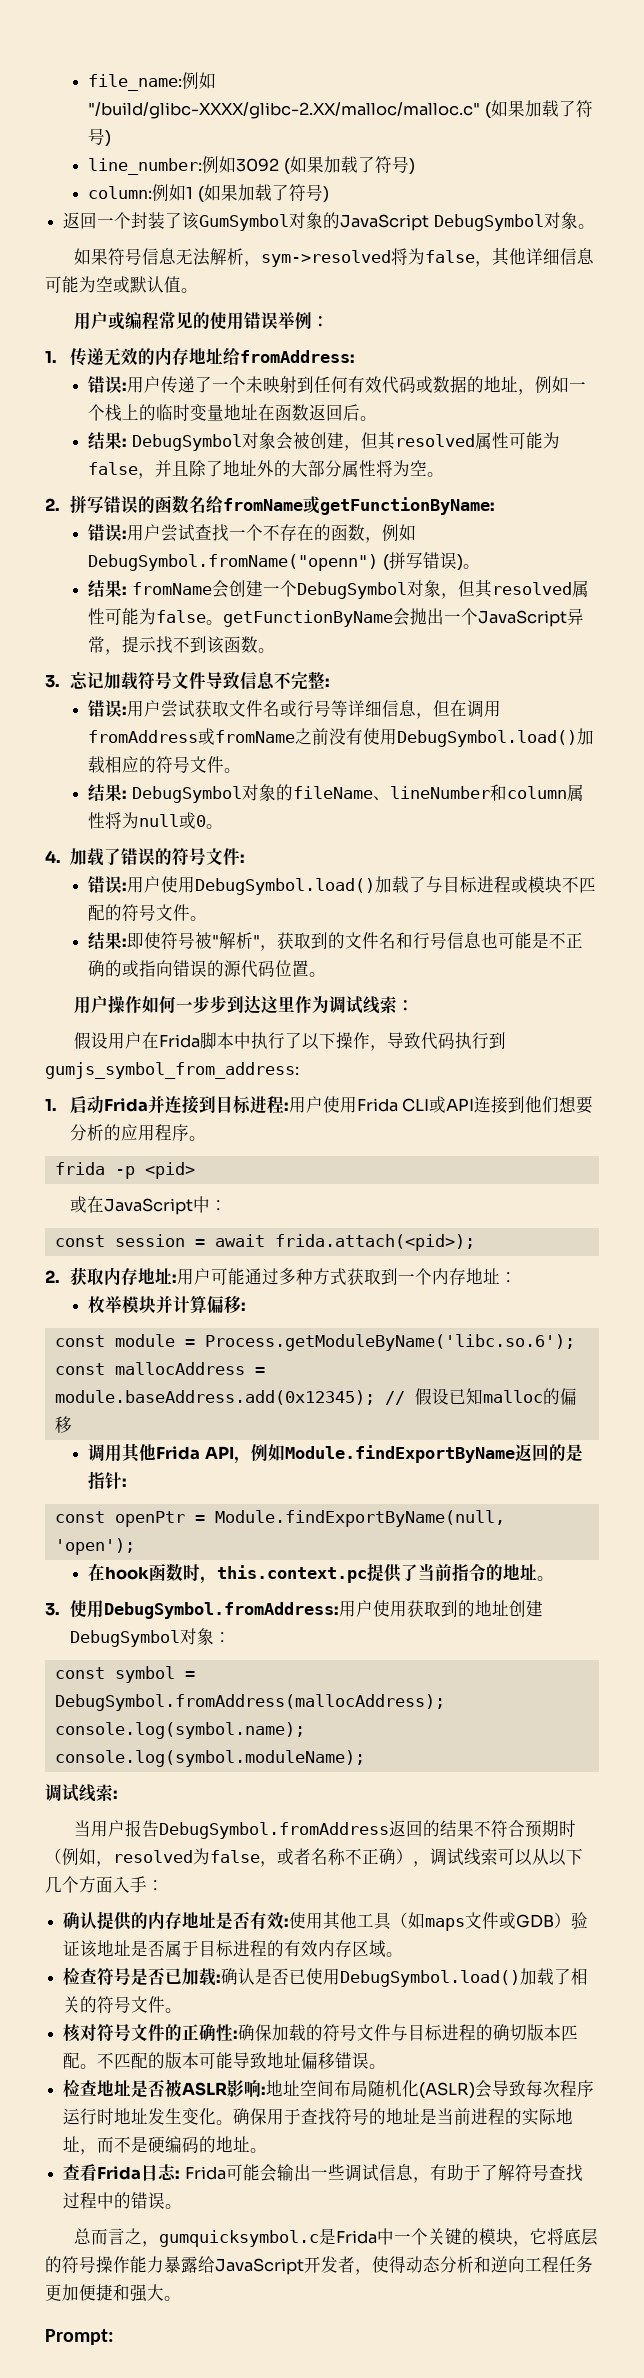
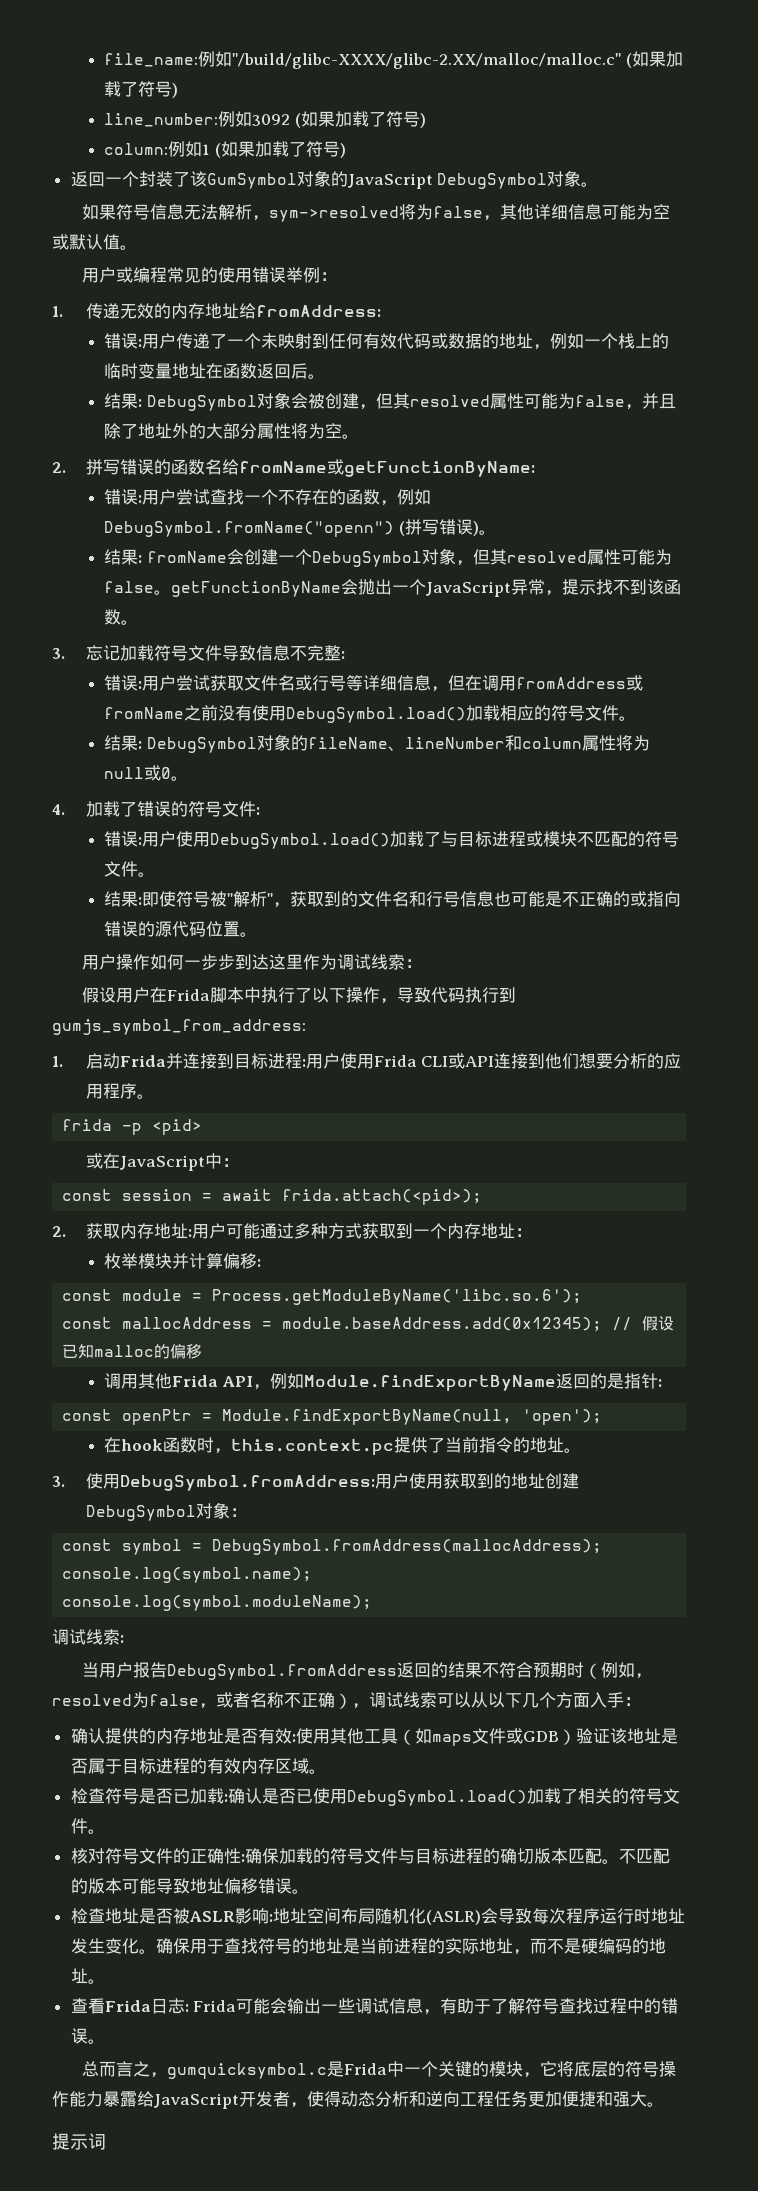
- Prompt:
+ 提示词

